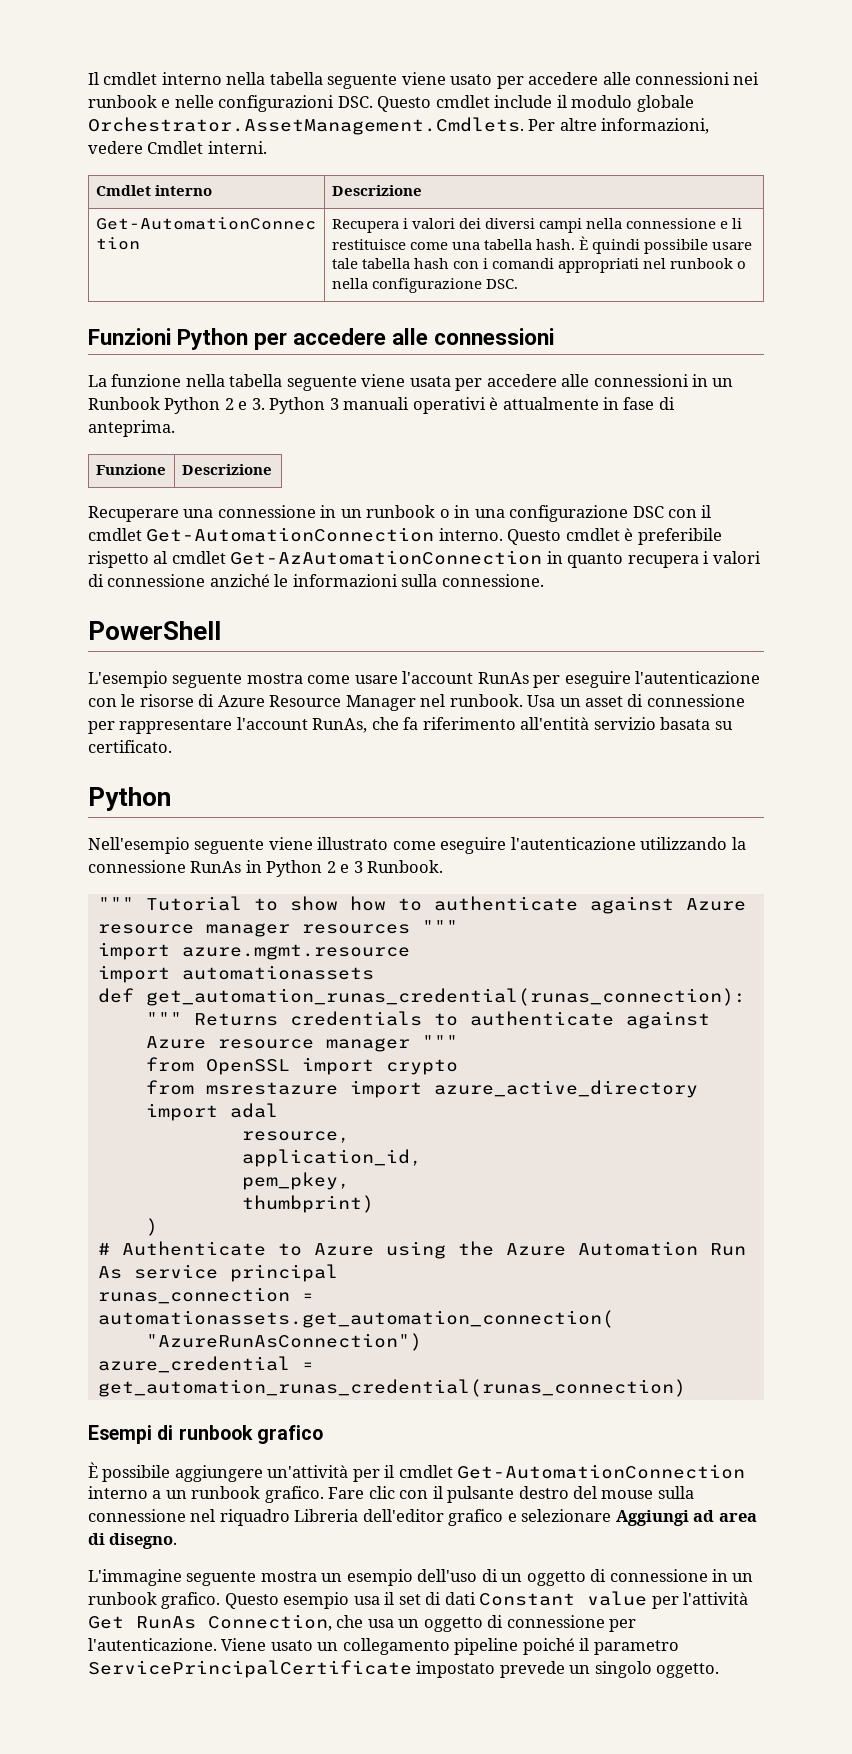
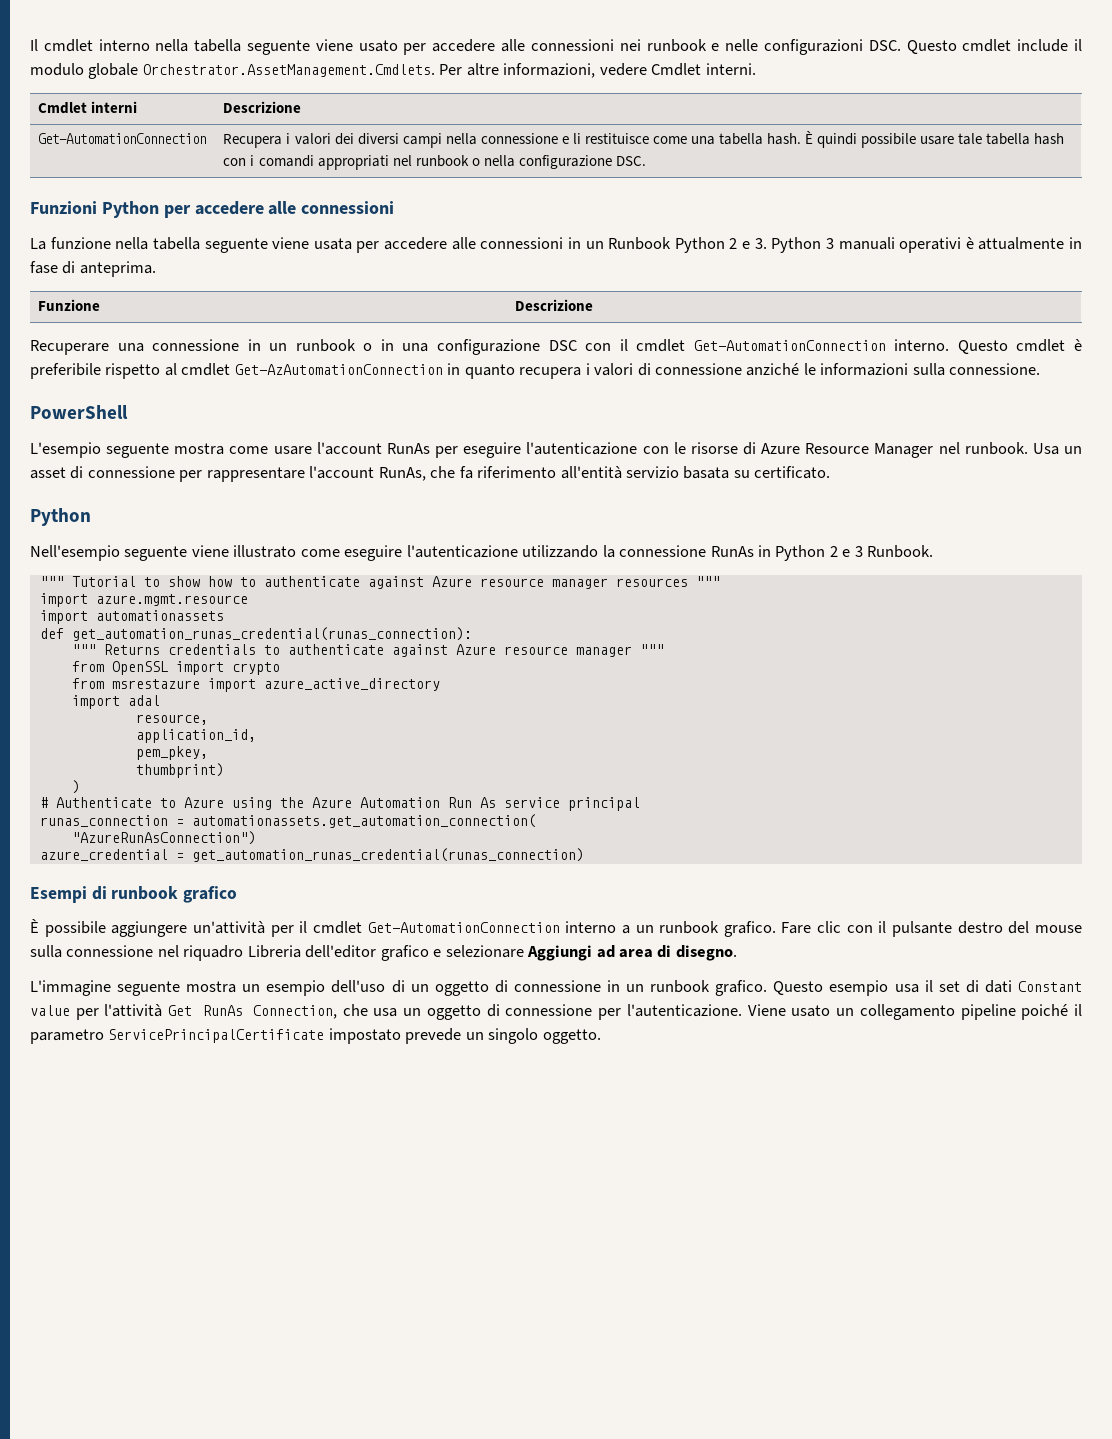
- Cmdlet interno | Descrizione
+ Cmdlet interni | Descrizione

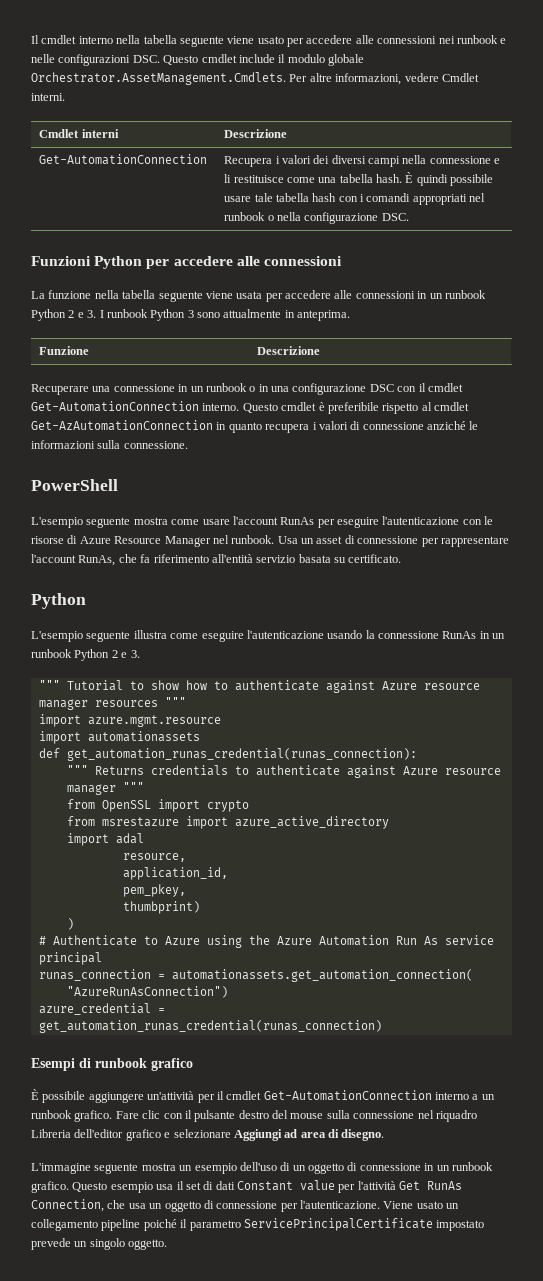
- La funzione nella tabella seguente viene usata per accedere alle connessioni in un Runbook Python 2 e 3. Python 3 manuali operativi è attualmente in fase di anteprima.
+ La funzione nella tabella seguente viene usata per accedere alle connessioni in un runbook Python 2 e 3. I runbook Python 3 sono attualmente in anteprima.
- Nell'esempio seguente viene illustrato come eseguire l'autenticazione utilizzando la connessione RunAs in Python 2 e 3 Runbook.
+ L'esempio seguente illustra come eseguire l'autenticazione usando la connessione RunAs in un runbook Python 2 e 3.

